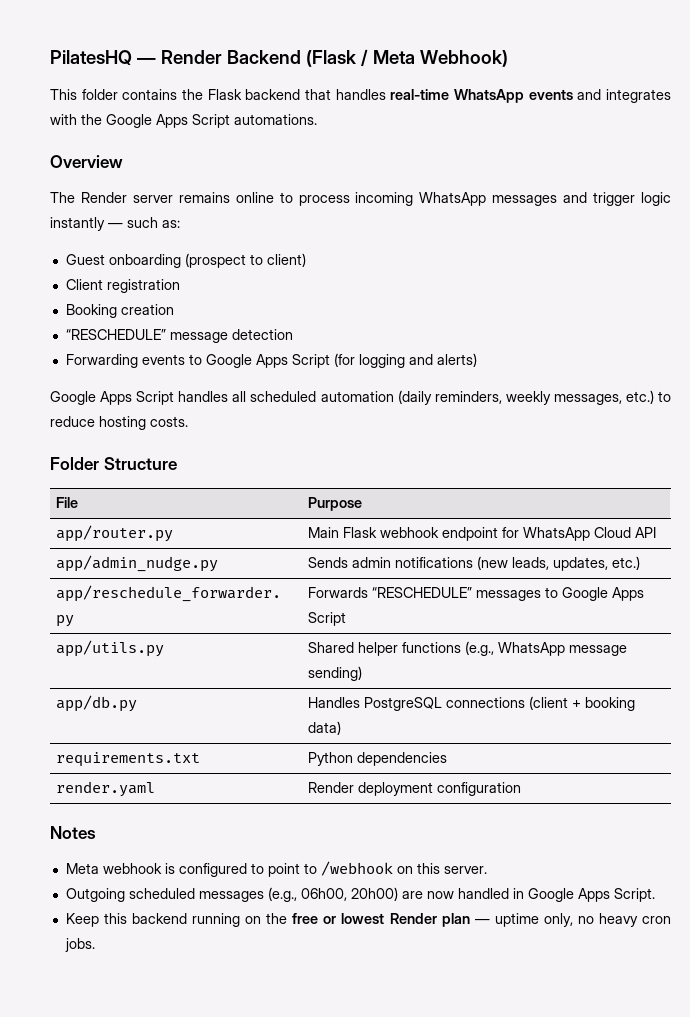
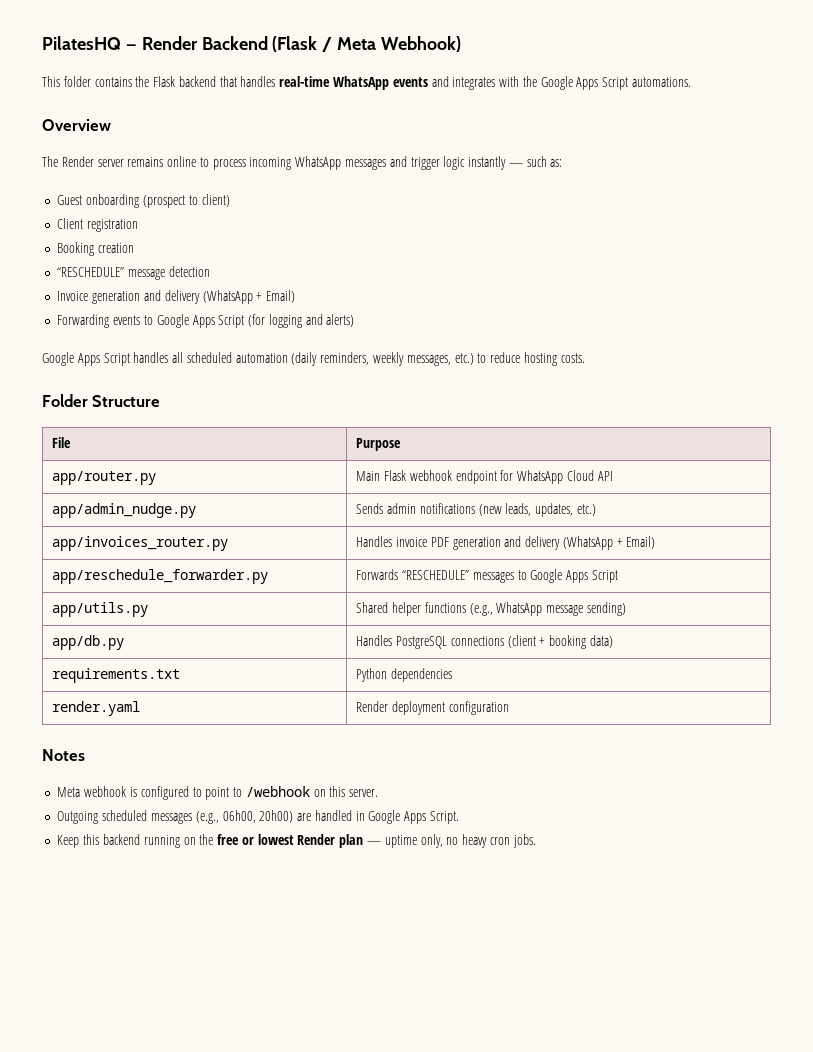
+ Invoice generation and delivery (WhatsApp + Email)
+ app/invoices_router.py | Handles invoice PDF generation and delivery (WhatsApp + Email)
- Outgoing scheduled messages (e.g., 06h00, 20h00) are now handled in Google Apps Script.
+ Outgoing scheduled messages (e.g., 06h00, 20h00) are handled in Google Apps Script.

